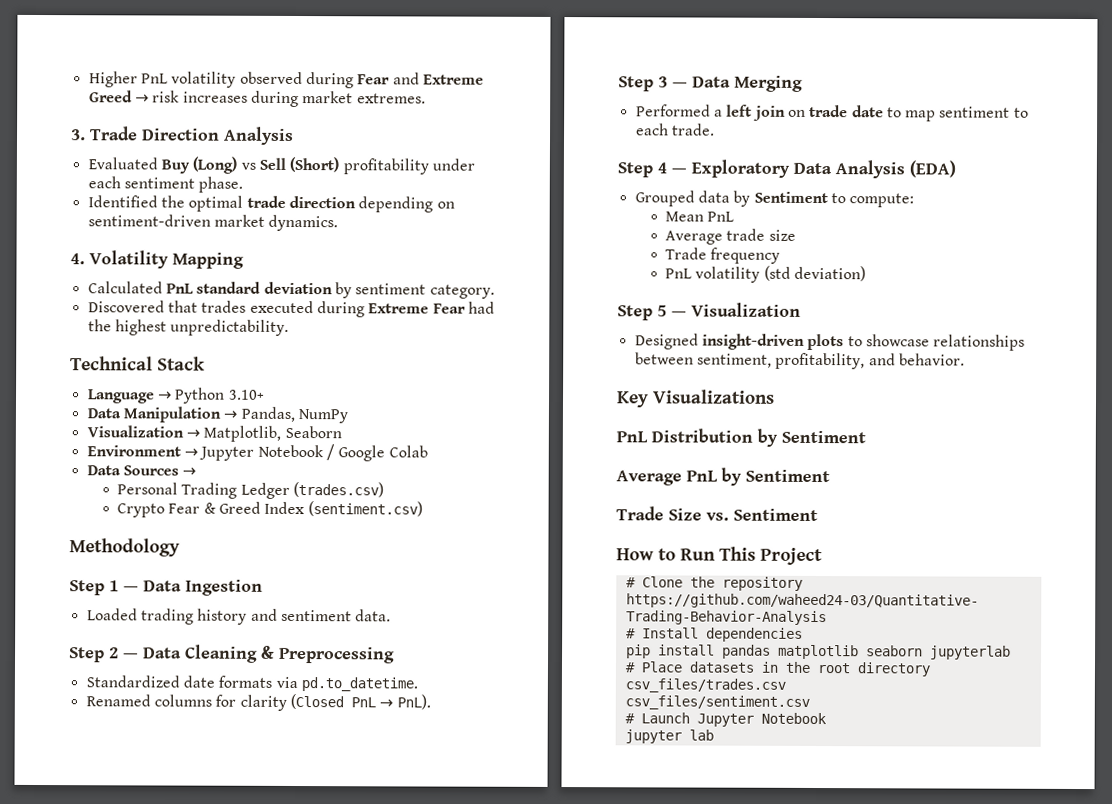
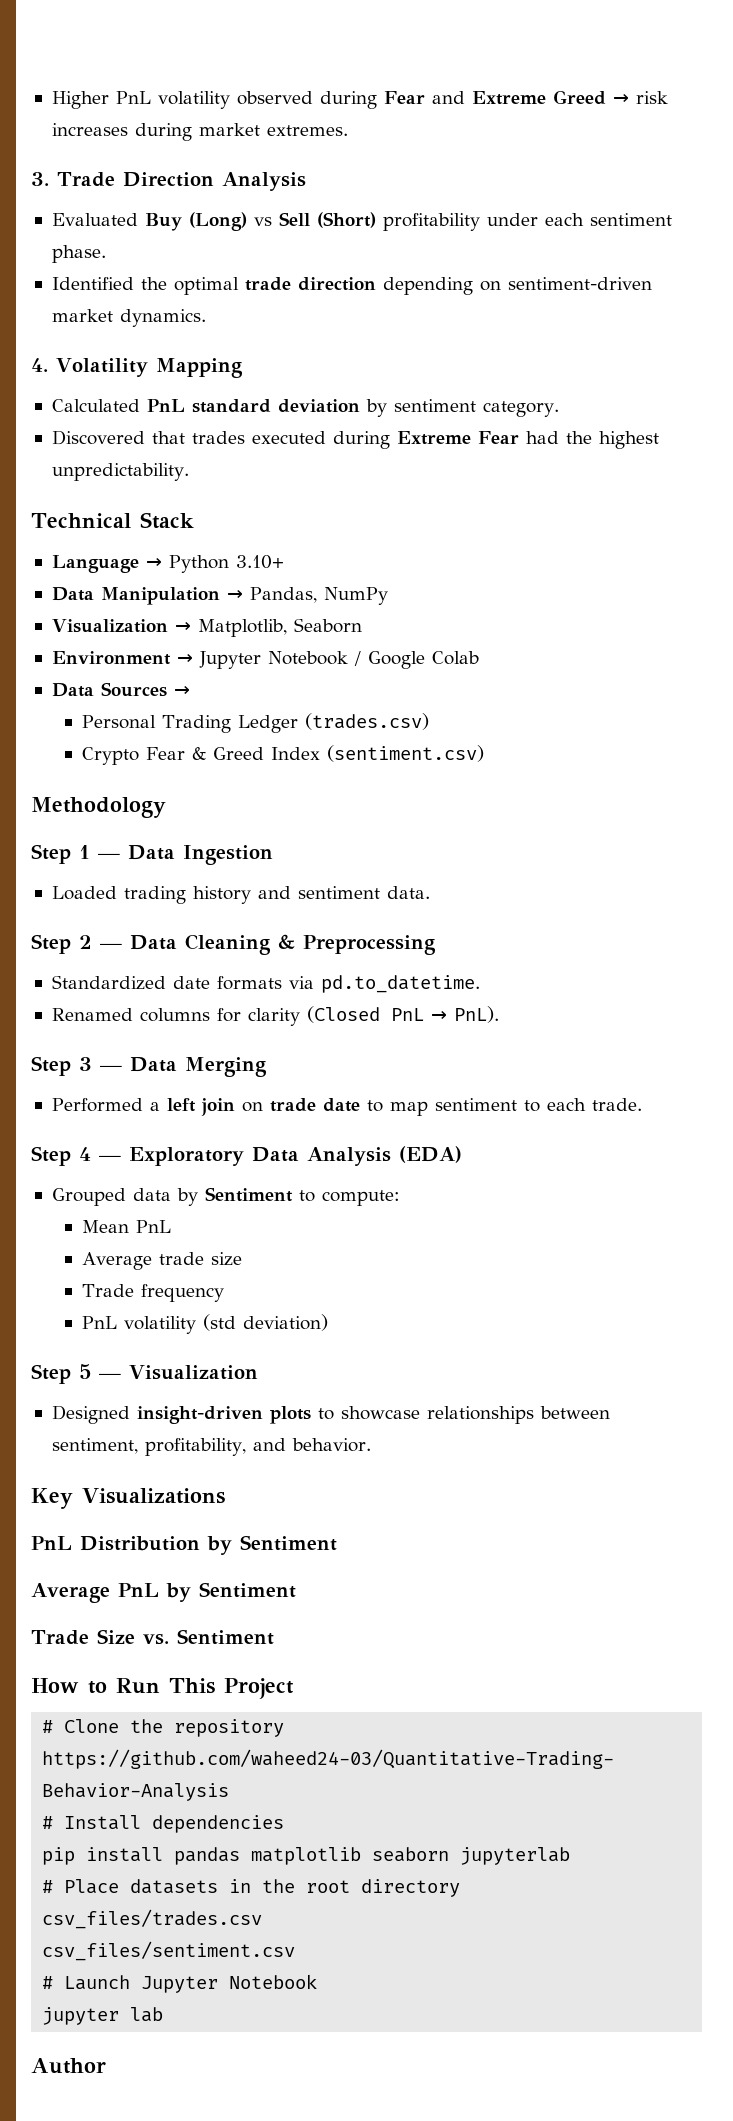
+ Author

